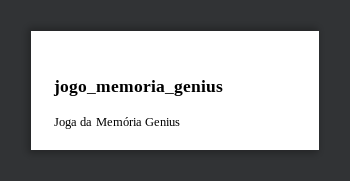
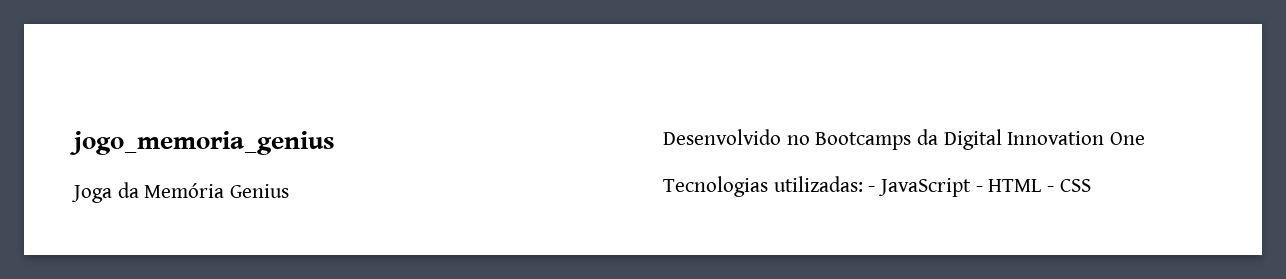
+ Desenvolvido no Bootcamps da Digital Innovation One
+ Tecnologias utilizadas: - JavaScript - HTML - CSS

